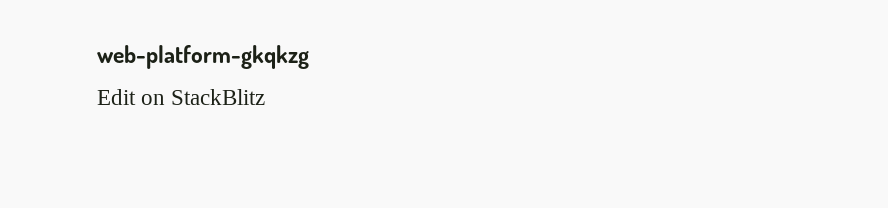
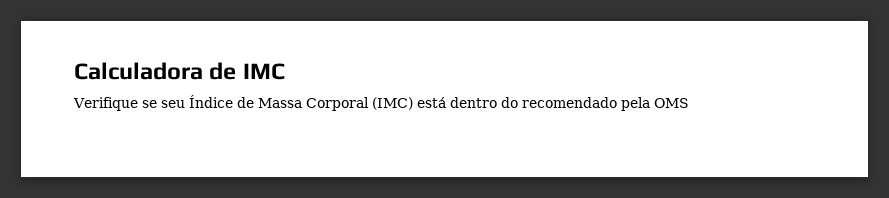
- web-platform-gkqkzg
- Edit on StackBlitz
+ Calculadora de IMC
+ Verifique se seu Índice de Massa Corporal (IMC) está dentro do recomendado pela OMS

